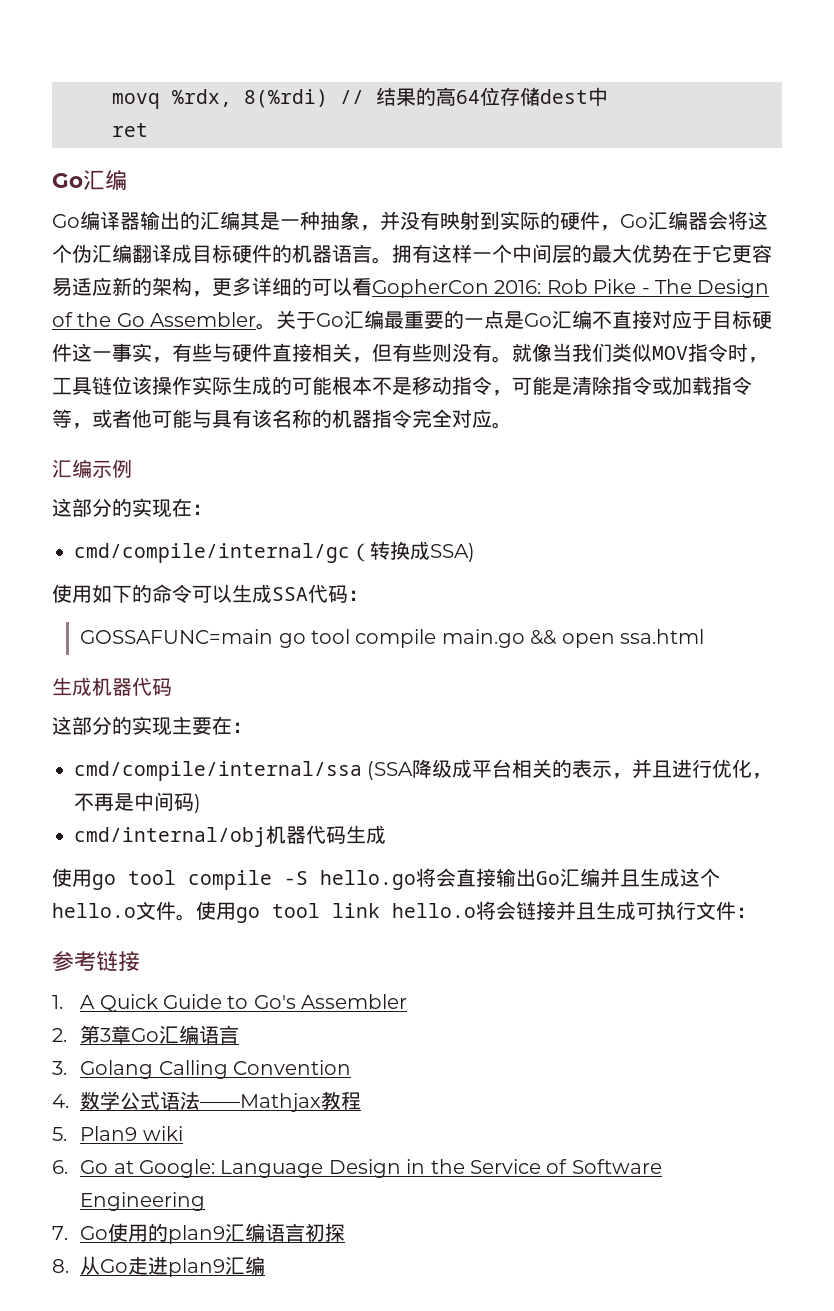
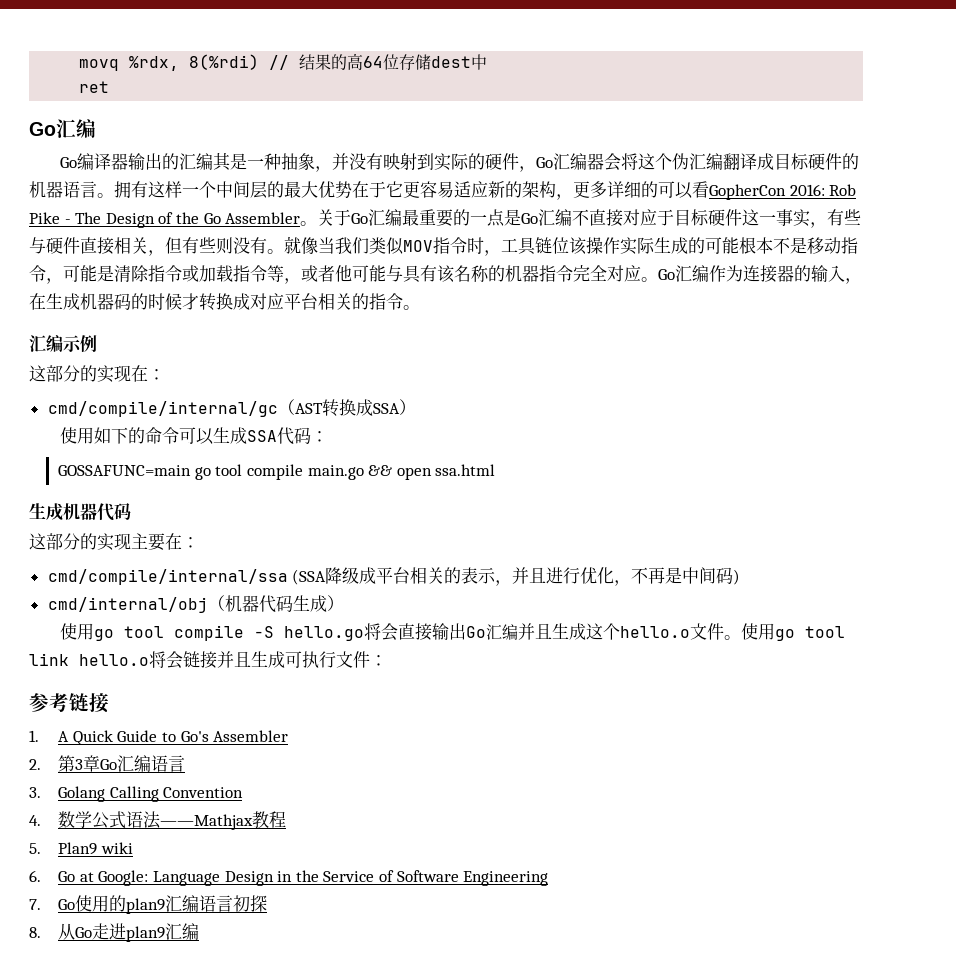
+ Go汇编作为连接器的输入，在生成机器码的时候才转换成对应平台相关的指令。
- cmd/compile/internal/gc（转换成SSA)
+ cmd/compile/internal/gc（AST转换成SSA）
- cmd/internal/obj机器代码生成
+ cmd/internal/obj（机器代码生成）

